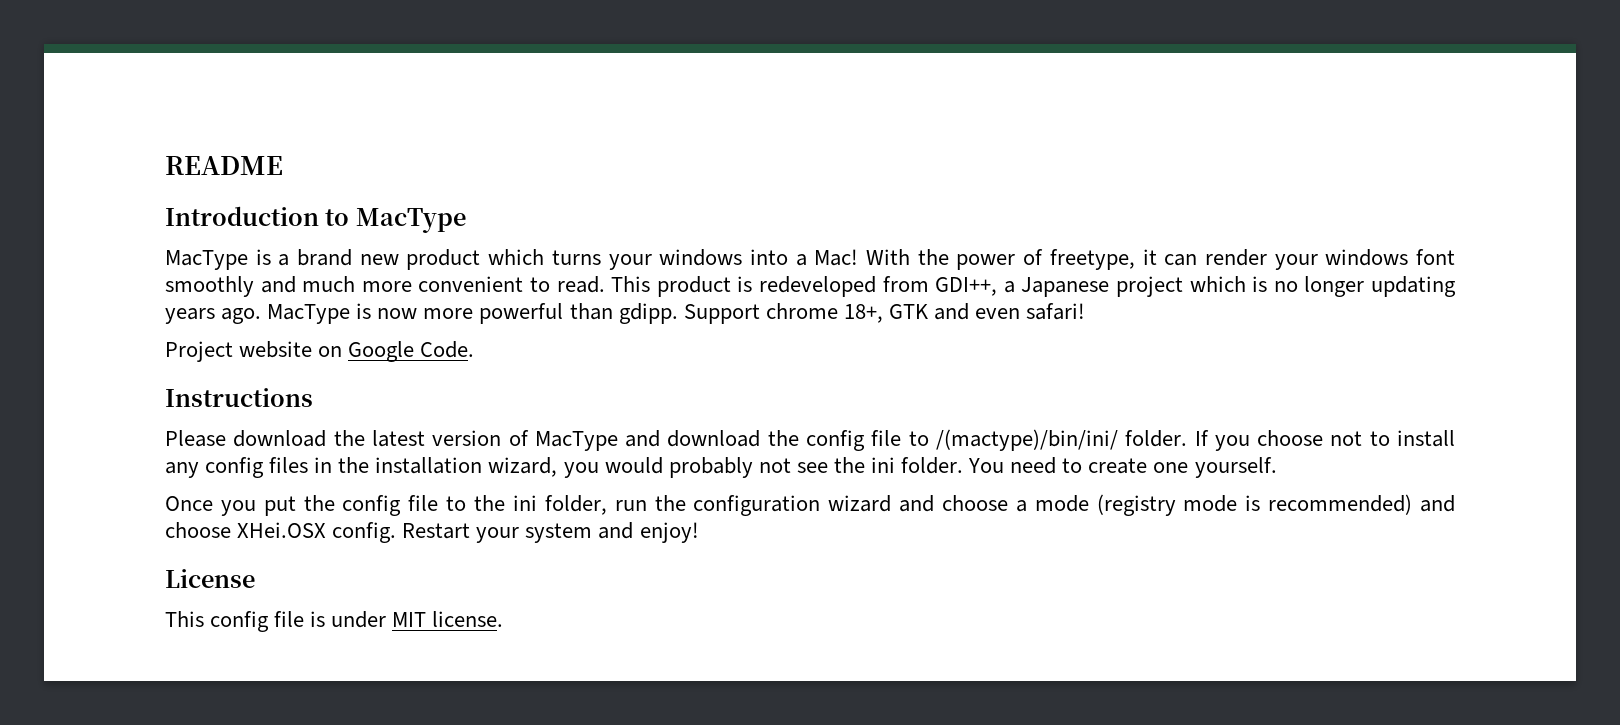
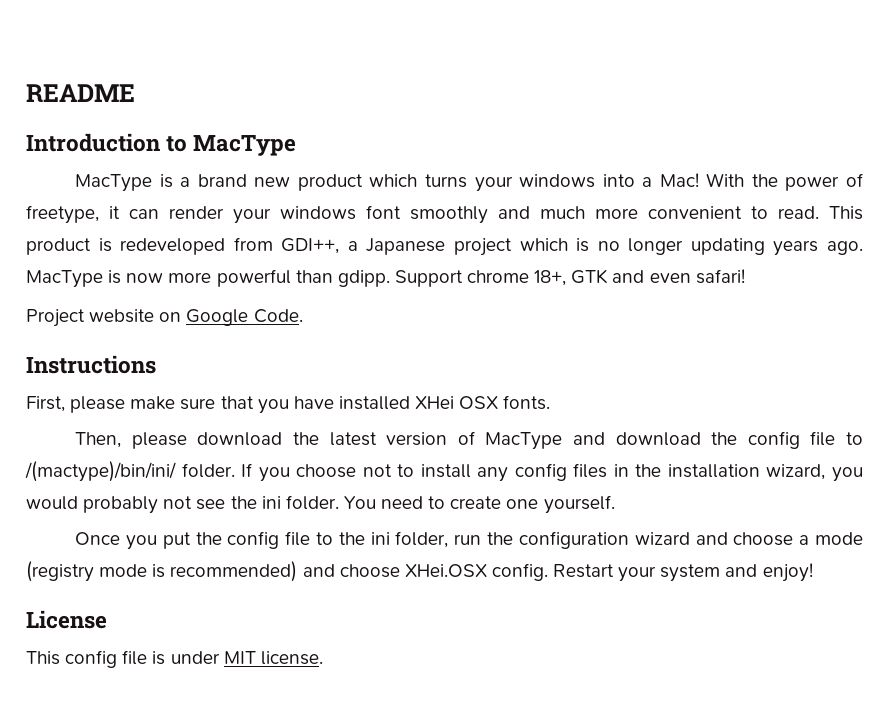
- Please download the latest version of MacType and download the config file to /(mactype)/bin/ini/ folder.
+ First, please make sure that you have installed XHei OSX fonts.
+ Then, please download the latest version of MacType and download the config file to /(mactype)/bin/ini/ folder.

